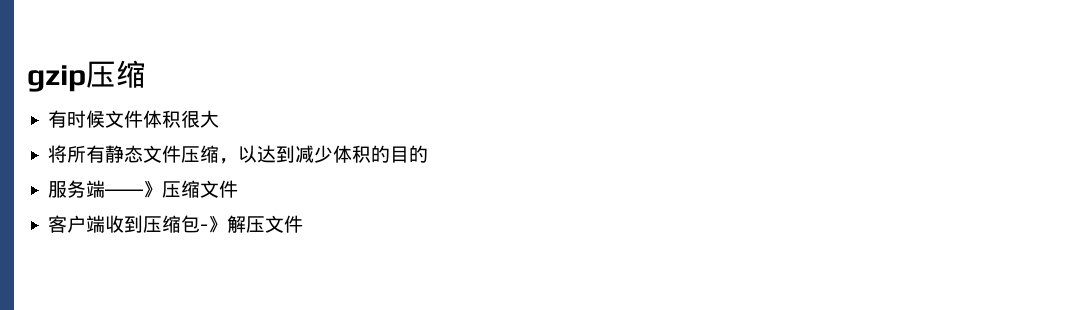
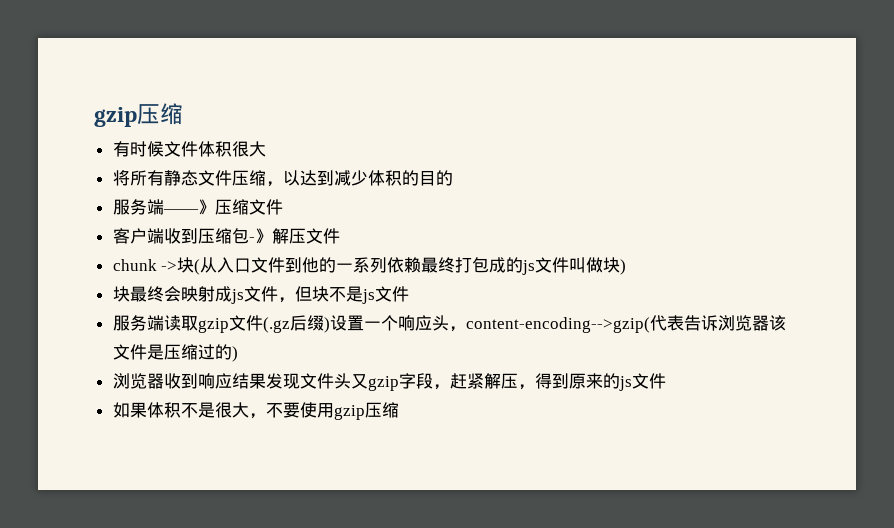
+ chunk ->块(从入口文件到他的一系列依赖最终打包成的js文件叫做块)
+ 块最终会映射成js文件，但块不是js文件
+ 服务端读取gzip文件(.gz后缀)设置一个响应头，content-encoding-->gzip(代表告诉浏览器该文件是压缩过的)
+ 浏览器收到响应结果发现文件头又gzip字段，赶紧解压，得到原来的js文件
+ 如果体积不是很大，不要使用gzip压缩

